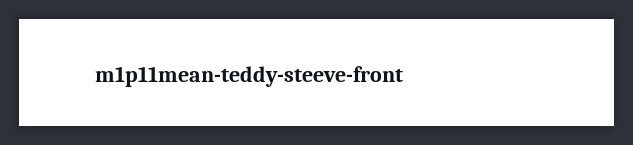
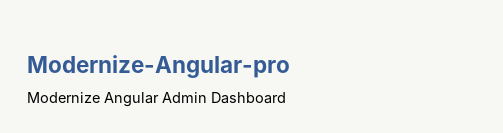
- m1p11mean-teddy-steeve-front
+ Modernize-Angular-pro
+ Modernize Angular Admin Dashboard

